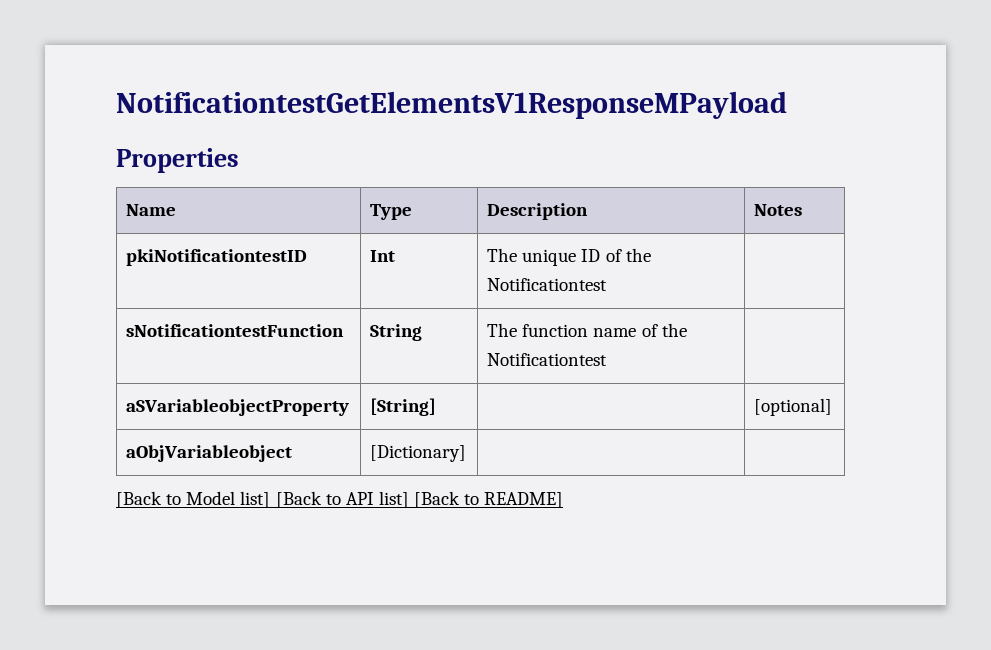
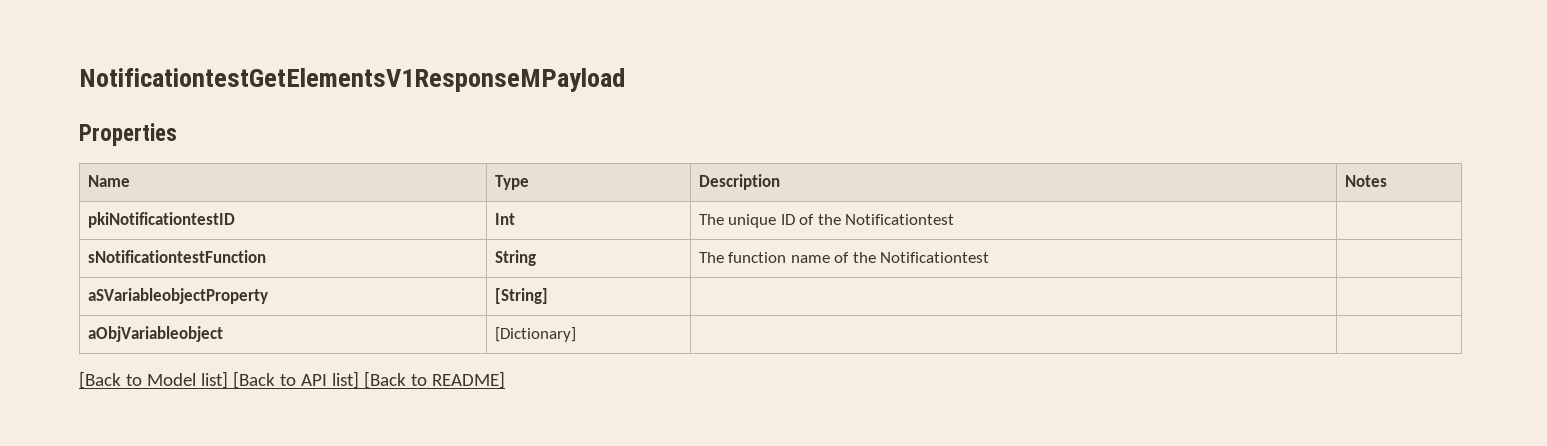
- aSVariableobjectProperty | [String] | | [optional]
+ aSVariableobjectProperty | [String] | |

